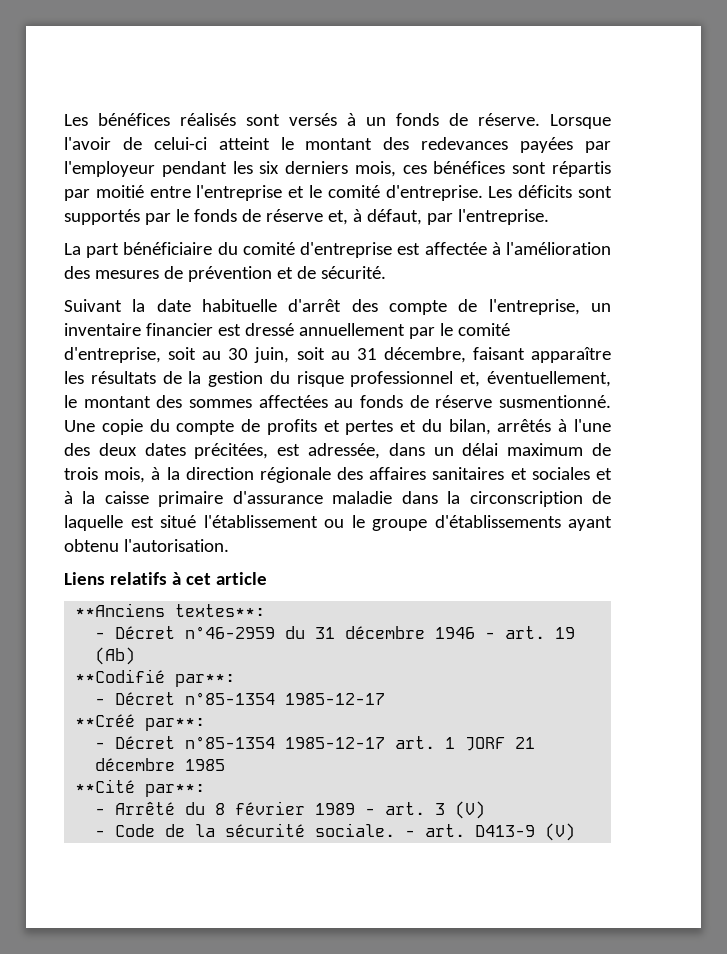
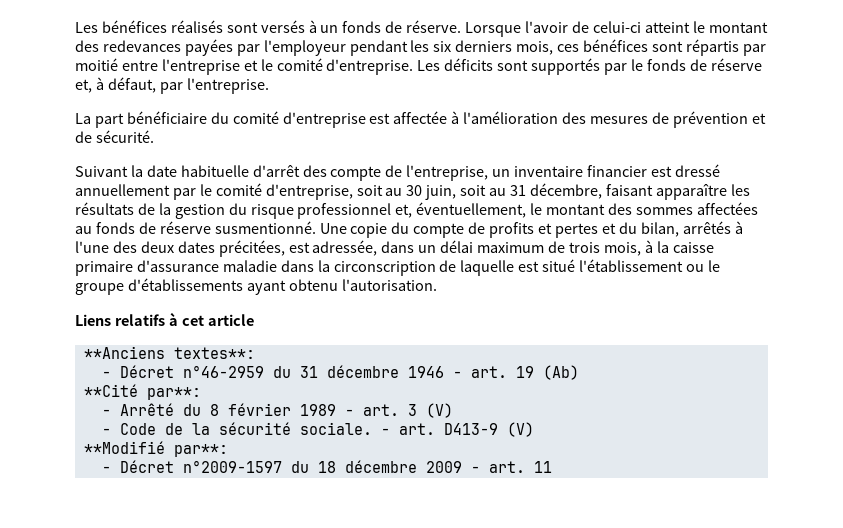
- Une copie du compte de profits et pertes et du bilan, arrêtés à l'une des deux dates précitées, est adressée, dans un délai maximum de trois mois, à la direction régionale des affaires sanitaires et sociales et à la caisse primaire d'assurance maladie dans la circonscription de laquelle est situé l'établissement ou le groupe d'établissements ayant obtenu l'autorisation.
+ Une copie du compte de profits et pertes et du bilan, arrêtés à l'une des deux dates précitées, est adressée, dans un délai maximum de trois mois, à la caisse primaire d'assurance maladie dans la circonscription de laquelle est situé l'établissement ou le groupe d'établissements ayant obtenu l'autorisation.
- **Codifié par**:
- - Décret n°85-1354 1985-12-17
- **Créé par**:
- - Décret n°85-1354 1985-12-17 art. 1 JORF 21 décembre 1985
+ **Modifié par**:
+ - Décret n°2009-1597 du 18 décembre 2009 - art. 11

